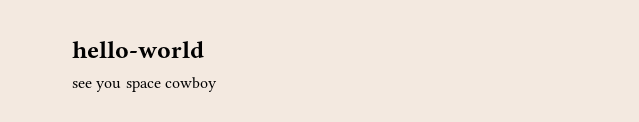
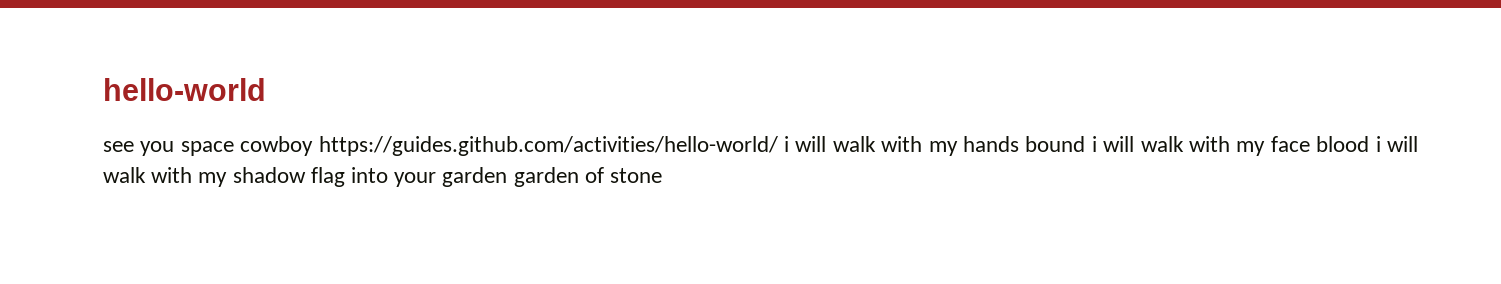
- see you space cowboy
+ see you space cowboy https://guides.github.com/activities/hello-world/ i will walk with my hands bound i will walk with my face blood i will walk with my shadow flag into your garden garden of stone

